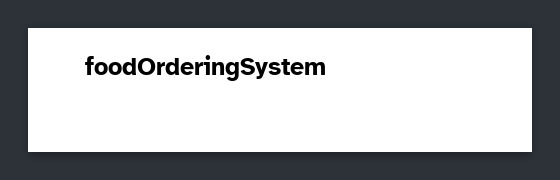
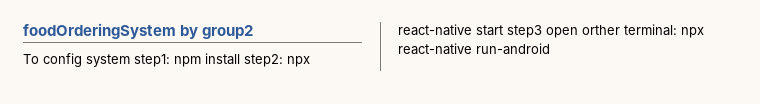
- foodOrderingSystem
+ foodOrderingSystem by group2
+ To config system step1: npm install step2: npx react-native start step3 open orther terminal: npx react-native run-android

